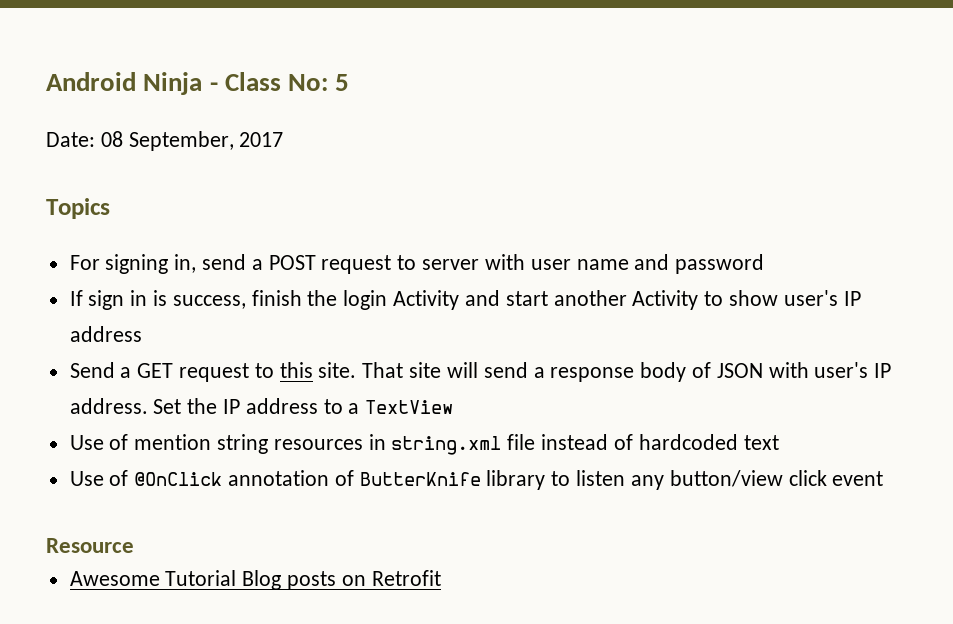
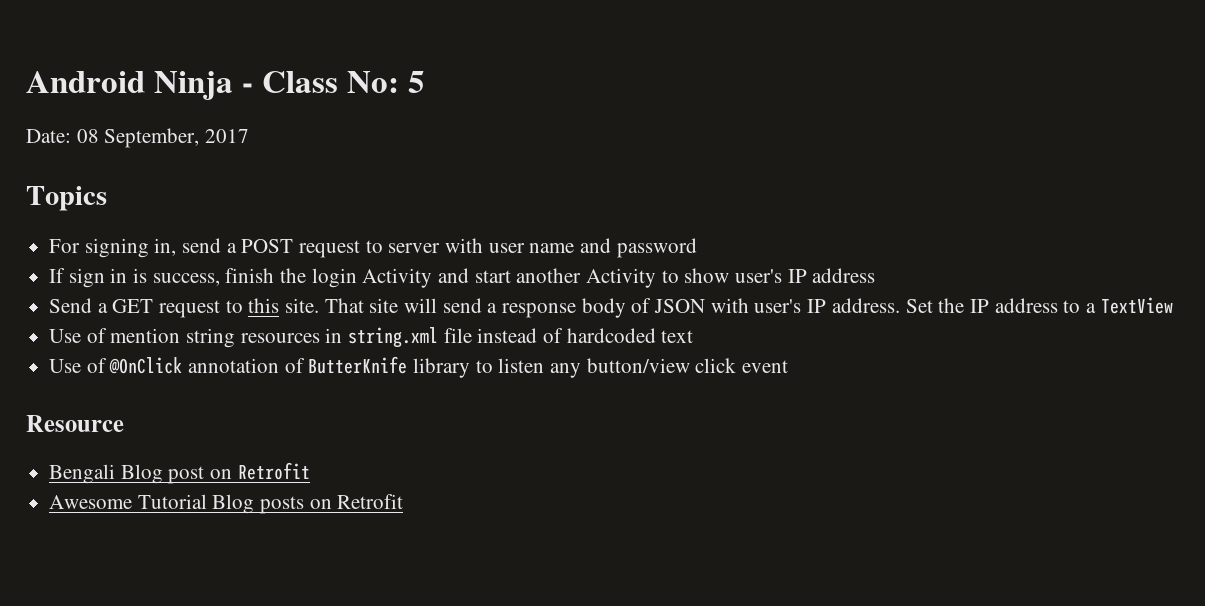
+ Bengali Blog post on Retrofit

